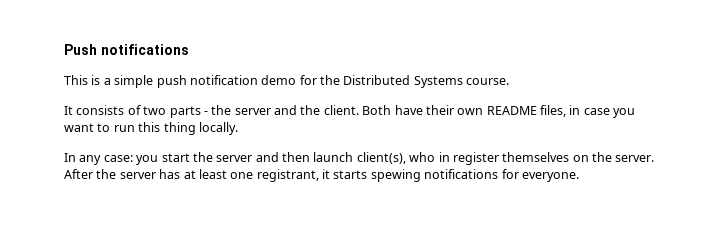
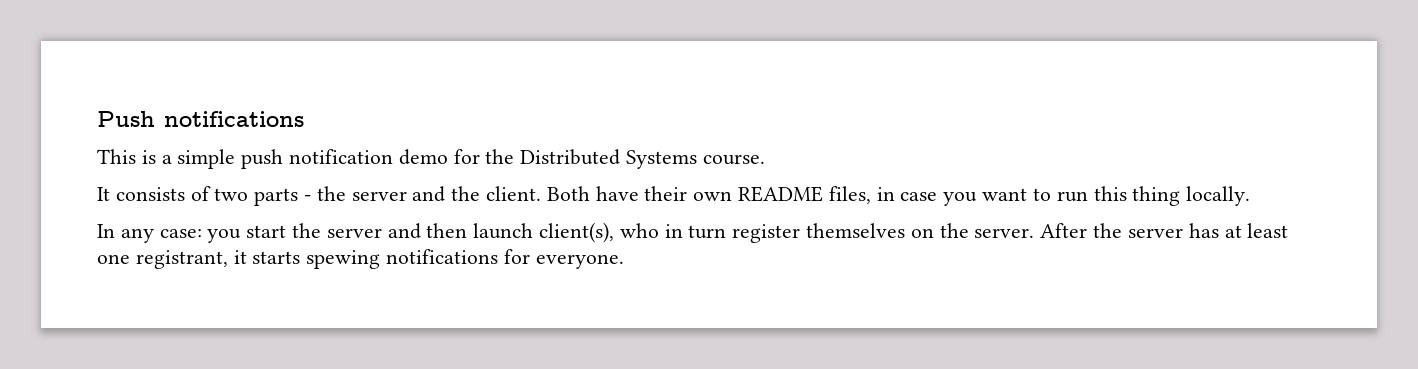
- In any case: you start the server and then launch client(s), who in register themselves on the server.
+ In any case: you start the server and then launch client(s), who in turn register themselves on the server.

